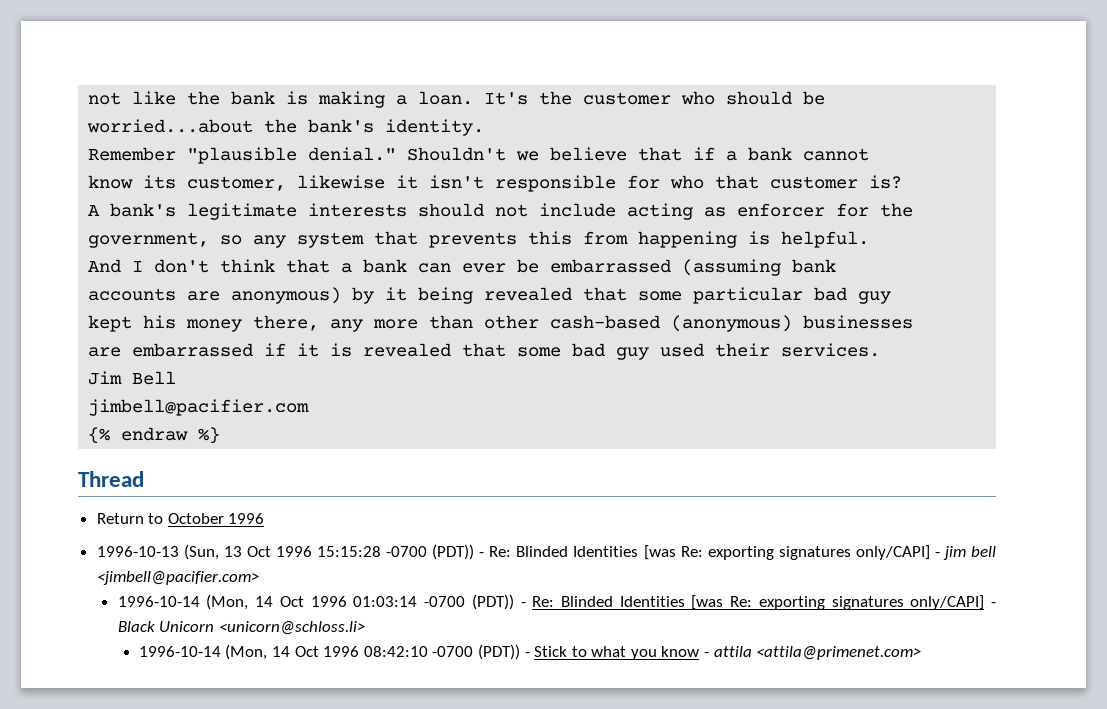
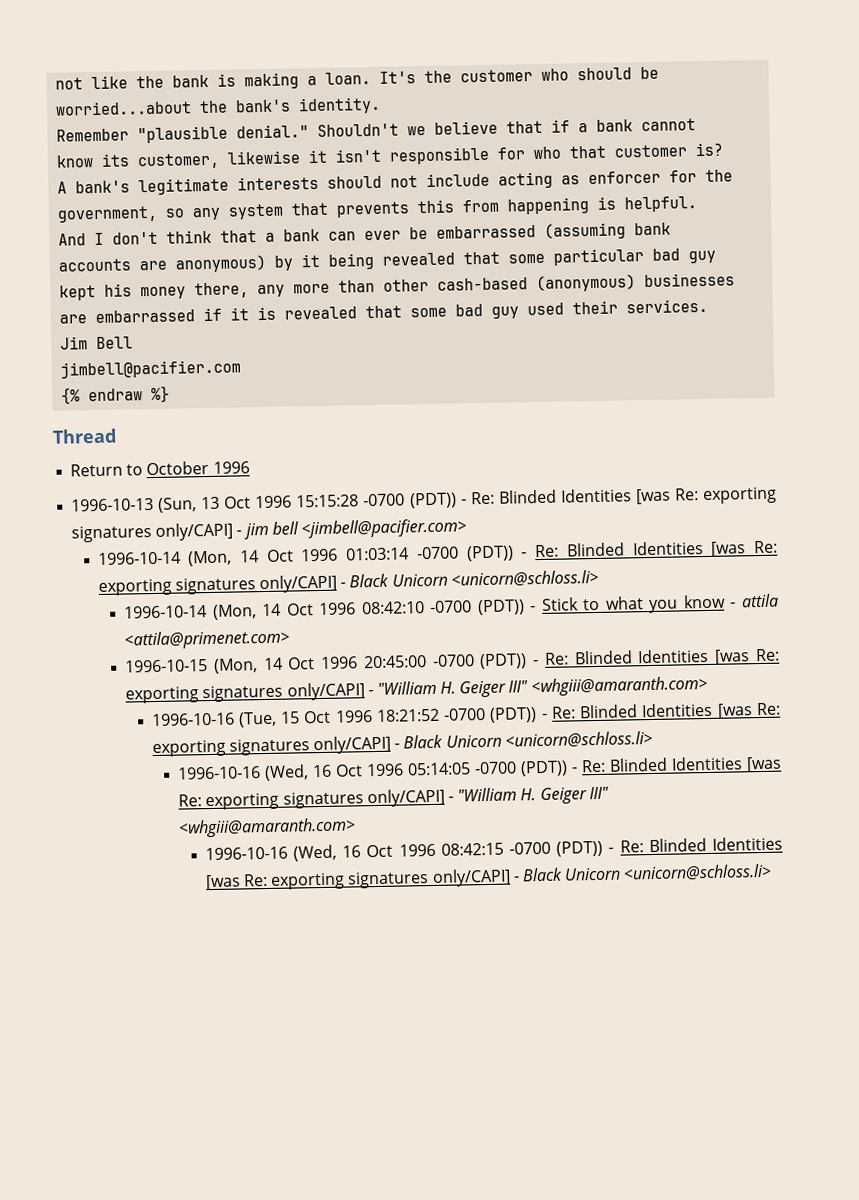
+ 1996-10-15 (Mon, 14 Oct 1996 20:45:00 -0700 (PDT)) - Re: Blinded Identities [was Re: exporting signatures only/CAPI] - "William H. Geiger III" <whgiii@amaranth.com>
+ 1996-10-16 (Tue, 15 Oct 1996 18:21:52 -0700 (PDT)) - Re: Blinded Identities [was Re: exporting signatures only/CAPI] - Black Unicorn <unicorn@schloss.li>
+ 1996-10-16 (Wed, 16 Oct 1996 05:14:05 -0700 (PDT)) - Re: Blinded Identities [was Re: exporting signatures only/CAPI] - "William H. Geiger III" <whgiii@amaranth.com>
+ 1996-10-16 (Wed, 16 Oct 1996 08:42:15 -0700 (PDT)) - Re: Blinded Identities [was Re: exporting signatures only/CAPI] - Black Unicorn <unicorn@schloss.li>

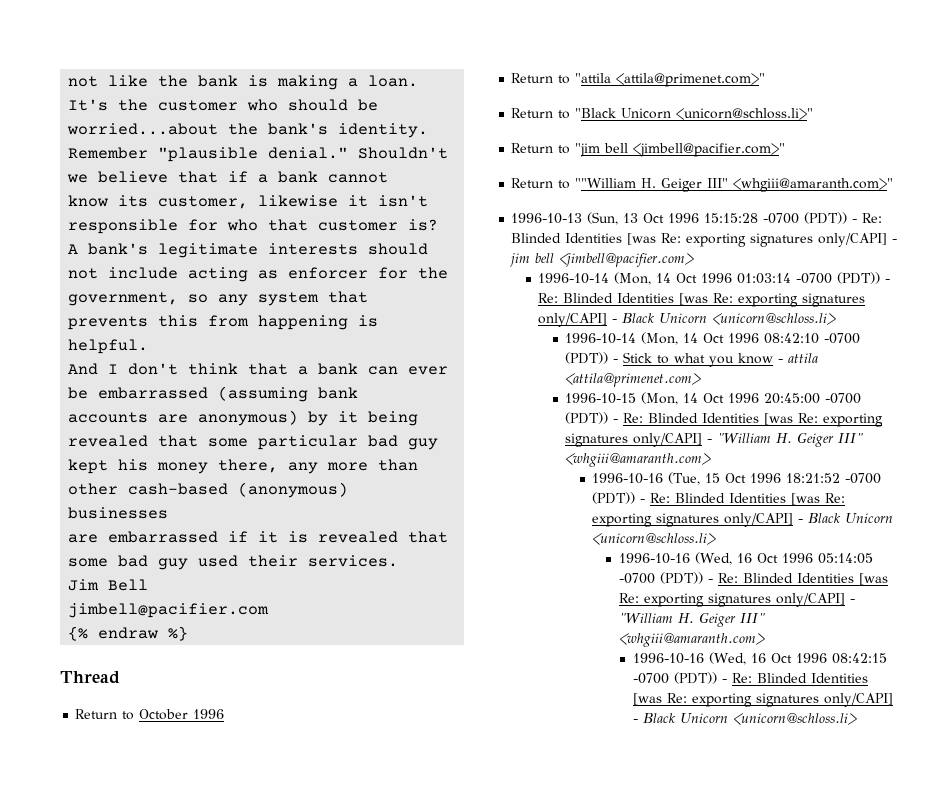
+ Return to "attila <attila@primenet.com>"
+ Return to "Black Unicorn <unicorn@schloss.li>"
+ Return to "jim bell <jimbell@pacifier.com>"
+ Return to ""William H. Geiger III" <whgiii@amaranth.com>"

